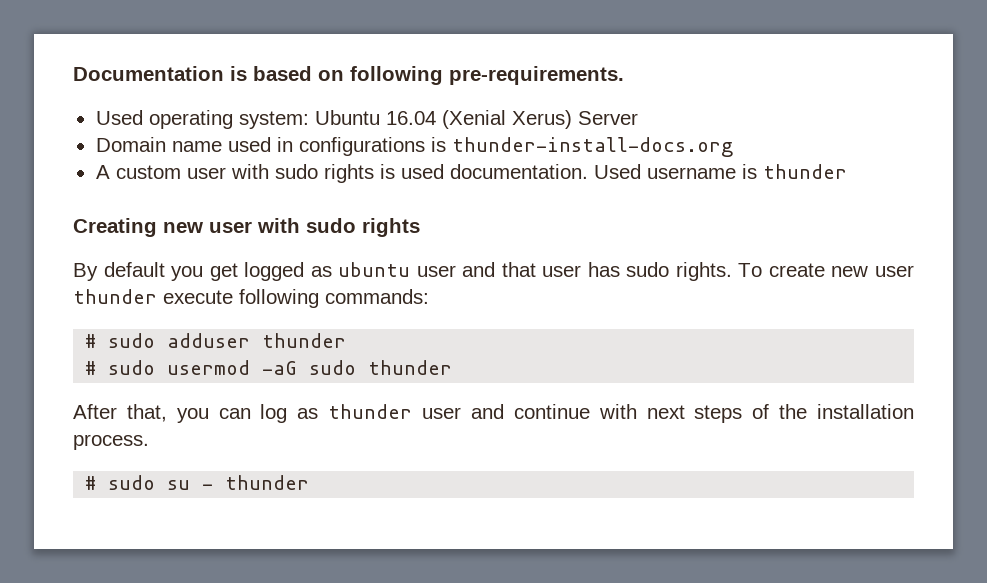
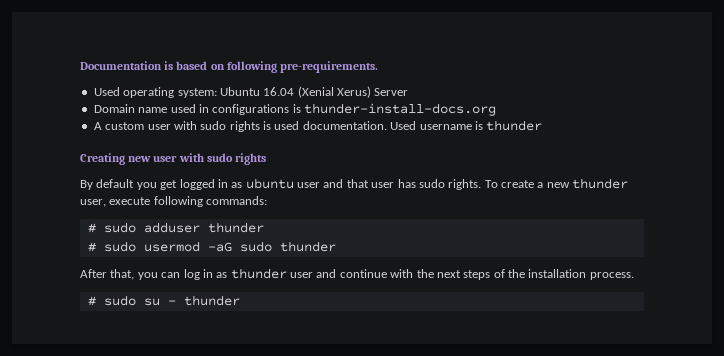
- By default you get logged as ubuntu user and that user has sudo rights.
+ By default you get logged in as ubuntu user and that user has sudo rights.
- To create new user thunder execute following commands:
+ To create a new thunder user, execute following commands:
- After that, you can log as thunder user and continue with next steps of the installation process.
+ After that, you can log in as thunder user and continue with the next steps of the installation process.

